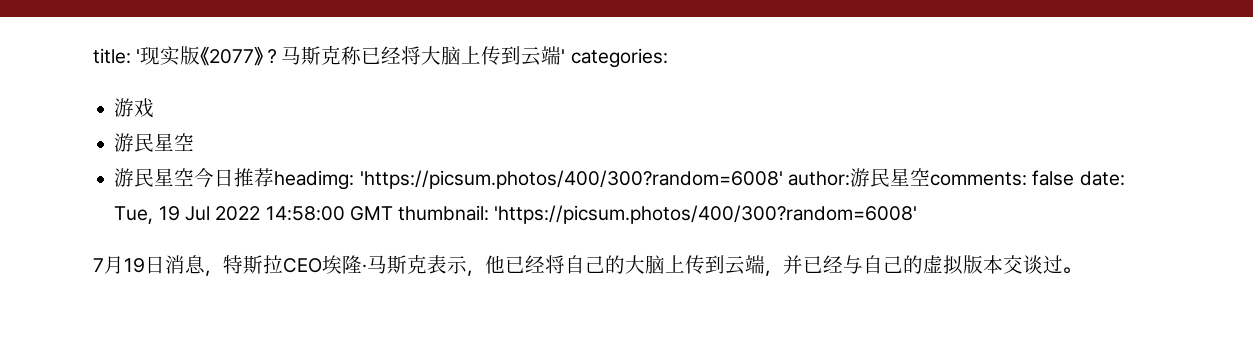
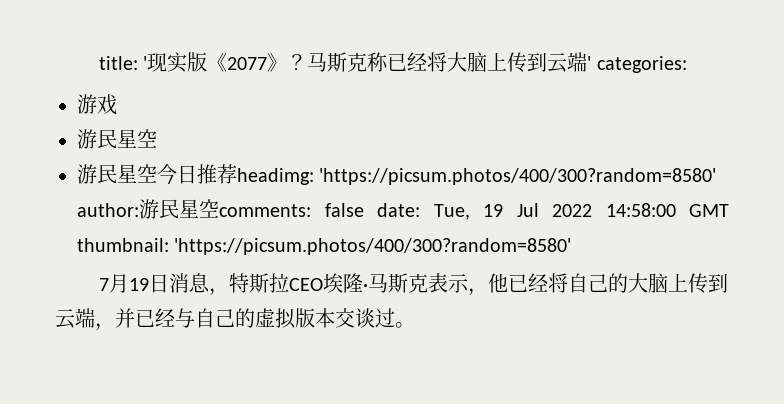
- 游民星空今日推荐headimg: 'https://picsum.photos/400/300?random=6008' author:游民星空comments: false date: Tue, 19 Jul 2022 14:58:00 GMT thumbnail: 'https://picsum.photos/400/300?random=6008'
+ 游民星空今日推荐headimg: 'https://picsum.photos/400/300?random=8580' author:游民星空comments: false date: Tue, 19 Jul 2022 14:58:00 GMT thumbnail: 'https://picsum.photos/400/300?random=8580'

